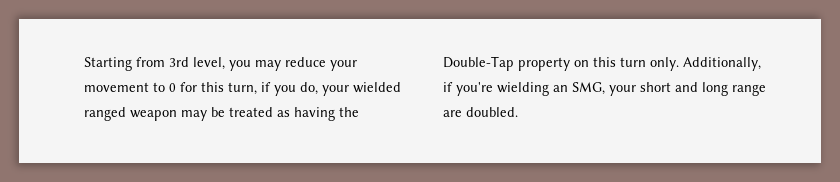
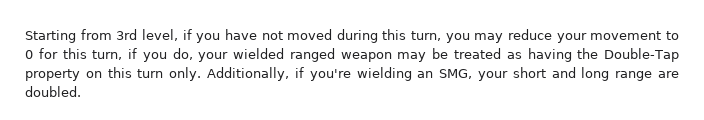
- Starting from 3rd level, you may reduce your movement to 0 for this turn, if you do, your wielded ranged weapon may be treated as having the Double-Tap property on this turn only.
+ Starting from 3rd level, if you have not moved during this turn, you may reduce your movement to 0 for this turn, if you do, your wielded ranged weapon may be treated as having the Double-Tap property on this turn only.

